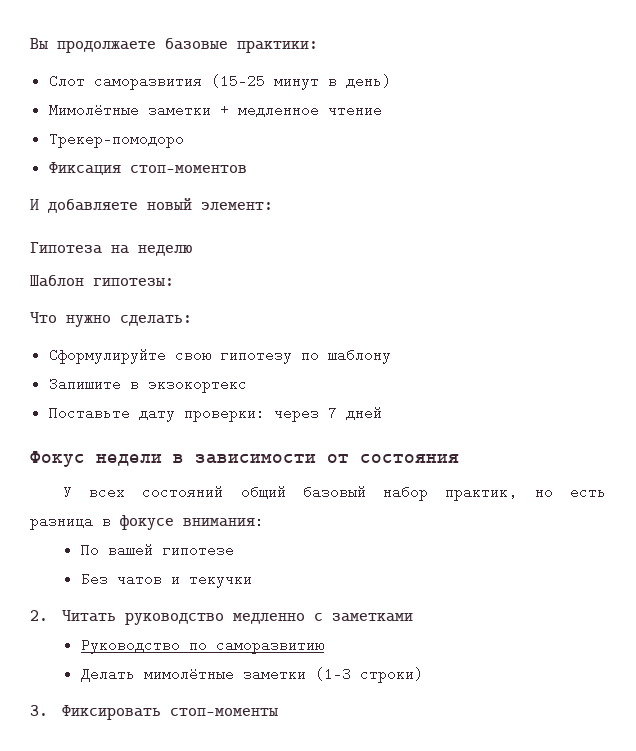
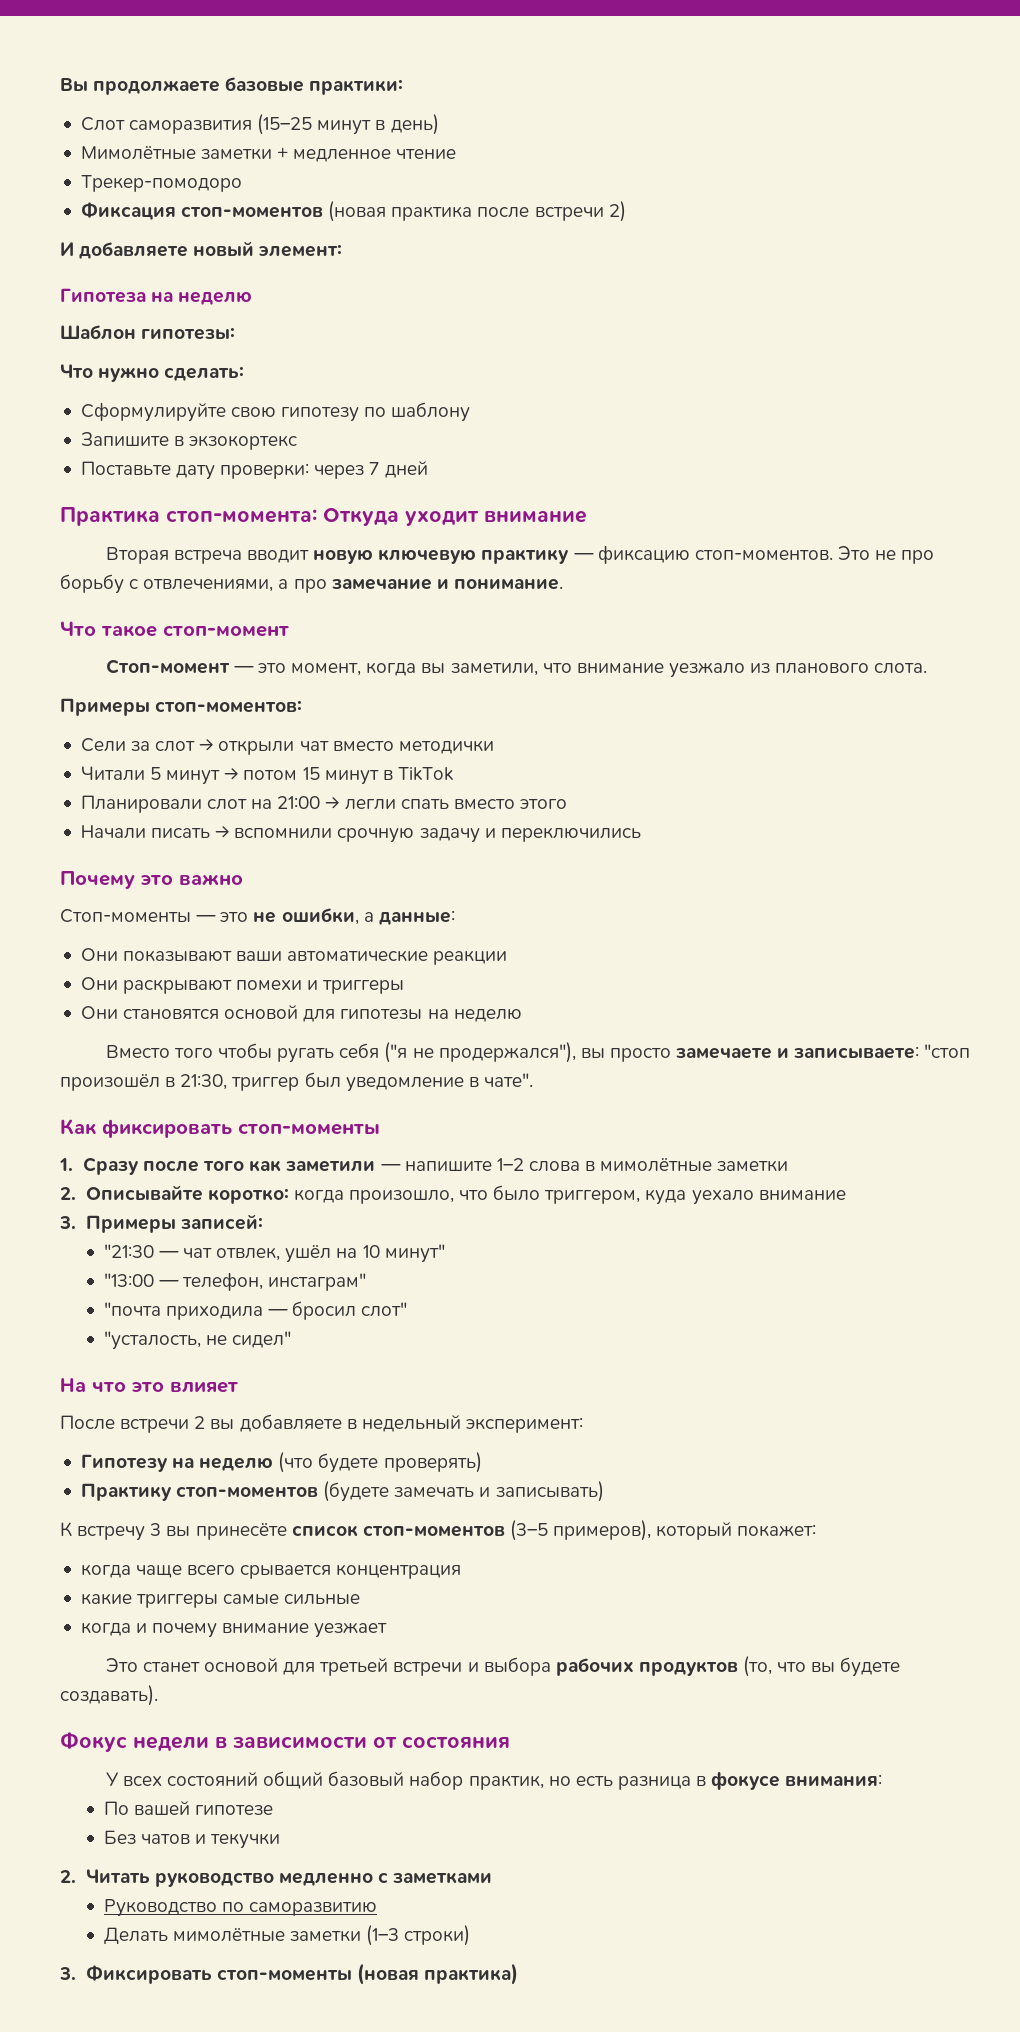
- Фиксация стоп-моментов
+ Фиксация стоп-моментов (новая практика после встречи 2)
+ Практика стоп-момента: Откуда уходит внимание
+ Вторая встреча вводит новую ключевую практику — фиксацию стоп-моментов. Это не про борьбу с отвлечениями, а про замечание и понимание.
+ Что такое стоп-момент
+ Стоп-момент — это момент, когда вы заметили, что внимание уезжало из планового слота.
+ Примеры стоп-моментов:
+ Сели за слот → открыли чат вместо методички
+ Читали 5 минут → потом 15 минут в TikTok
+ Планировали слот на 21:00 → легли спать вместо этого
+ Начали писать → вспомнили срочную задачу и переключились
+ Почему это важно
+ Стоп-моменты — это не ошибки, а данные:
+ Они показывают ваши автоматические реакции
+ Они раскрывают помехи и триггеры
+ Они становятся основой для гипотезы на неделю
+ Вместо того чтобы ругать себя ("я не продержался"), вы просто замечаете и записываете: "стоп произошёл в 21:30, триггер был уведомление в чате".
+ Как фиксировать стоп-моменты
+ 1. Сразу после того как заметили — напишите 1–2 слова в мимолётные заметки
+ 2. Описывайте коротко: когда произошло, что было триггером, куда уехало внимание
+ 3. Примеры записей:
+ "21:30 — чат отвлек, ушёл на 10 минут"
+ "13:00 — телефон, инстаграм"
+ "почта приходила — бросил слот"
+ "усталость, не сидел"
+ На что это влияет
+ После встречи 2 вы добавляете в недельный эксперимент:
+ Гипотезу на неделю (что будете проверять)
+ Практику стоп-моментов (будете замечать и записывать)
+ К встречу 3 вы принесёте список стоп-моментов (3–5 примеров), который покажет:
+ когда чаще всего срывается концентрация
+ какие триггеры самые сильные
+ когда и почему внимание уезжает
+ Это станет основой для третьей встречи и выбора рабочих продуктов (то, что вы будете создавать).
- 3. Фиксировать стоп-моменты
+ 3. Фиксировать стоп-моменты (новая практика)

